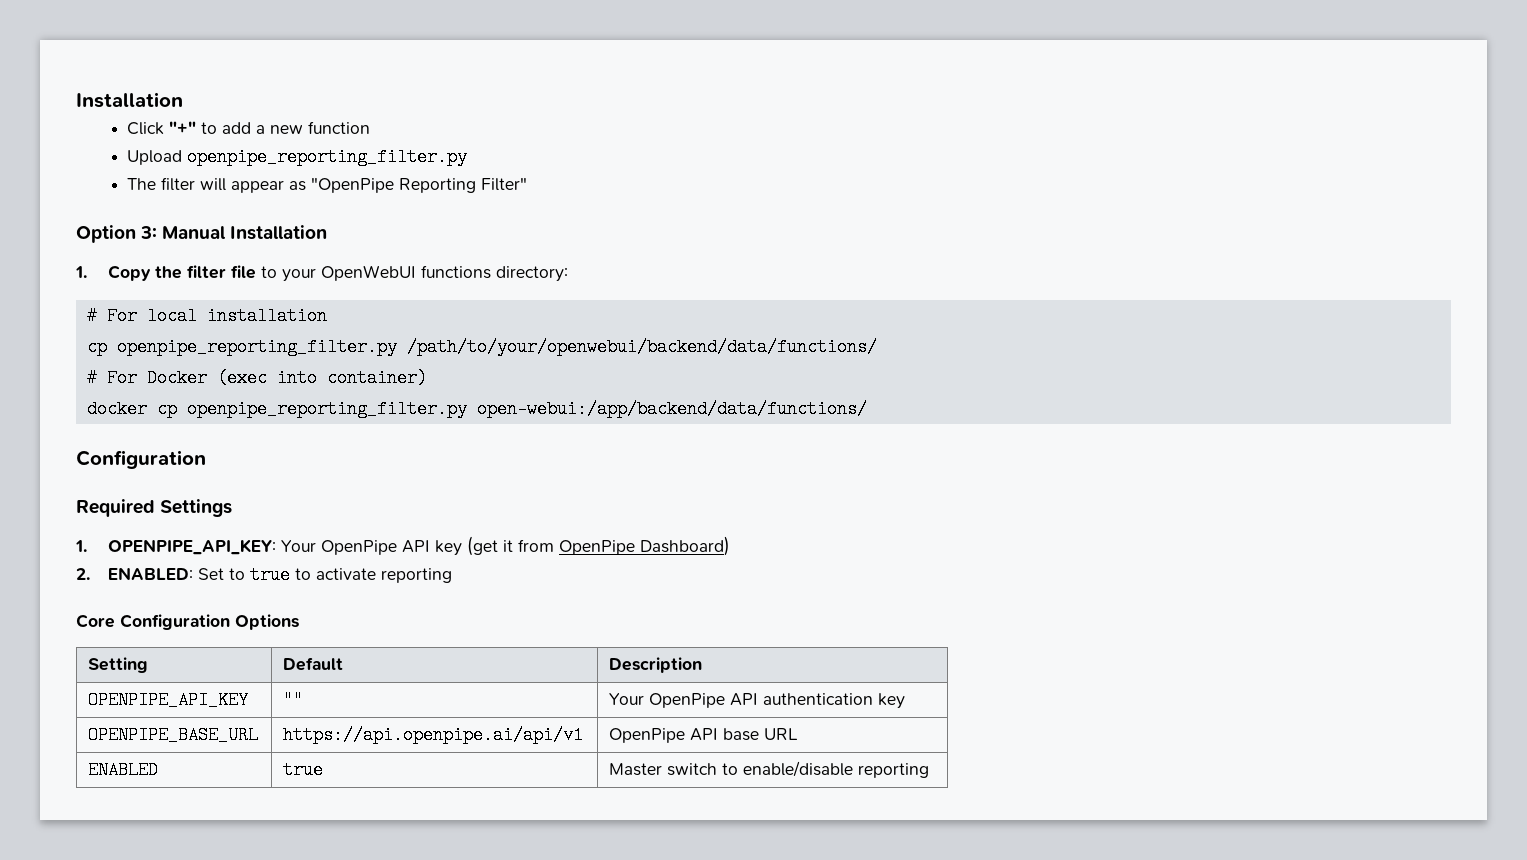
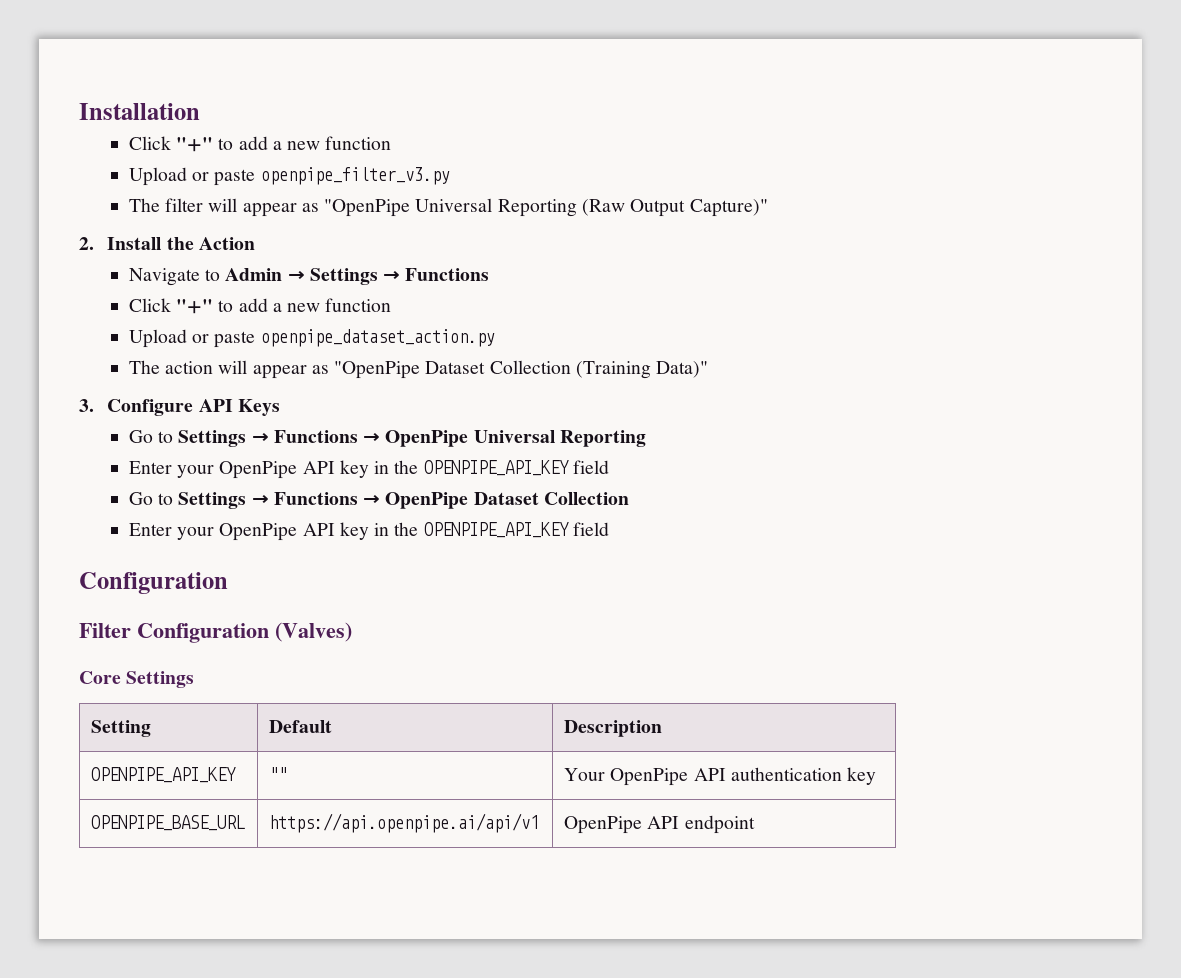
- Upload openpipe_reporting_filter.py
+ Upload or paste openpipe_filter_v3.py
- The filter will appear as "OpenPipe Reporting Filter"
- Option 3: Manual Installation
- 1. Copy the filter file to your OpenWebUI functions directory:
- # For local installation
- cp openpipe_reporting_filter.py /path/to/your/openwebui/backend/data/functions/
- # For Docker (exec into container)
- docker cp openpipe_reporting_filter.py open-webui:/app/backend/data/functions/
+ The filter will appear as "OpenPipe Universal Reporting (Raw Output Capture)"
+ 2. Install the Action
+ Navigate to Admin → Settings → Functions
+ Click "+" to add a new function
+ Upload or paste openpipe_dataset_action.py
+ The action will appear as "OpenPipe Dataset Collection (Training Data)"
+ 3. Configure API Keys
+ Go to Settings → Functions → OpenPipe Universal Reporting
+ Enter your OpenPipe API key in the OPENPIPE_API_KEY field
+ Go to Settings → Functions → OpenPipe Dataset Collection
+ Enter your OpenPipe API key in the OPENPIPE_API_KEY field
  Configuration
- Required Settings
- 1. OPENPIPE_API_KEY: Your OpenPipe API key (get it from OpenPipe Dashboard)
- 2. ENABLED: Set to true to activate reporting
+ Filter Configuration (Valves)
- Core Configuration Options
+ Core Settings
- OPENPIPE_BASE_URL | https://api.openpipe.ai/api/v1 | OpenPipe API base URL
- ENABLED | true | Master switch to enable/disable reporting
+ OPENPIPE_BASE_URL | https://api.openpipe.ai/api/v1 | OpenPipe API endpoint

